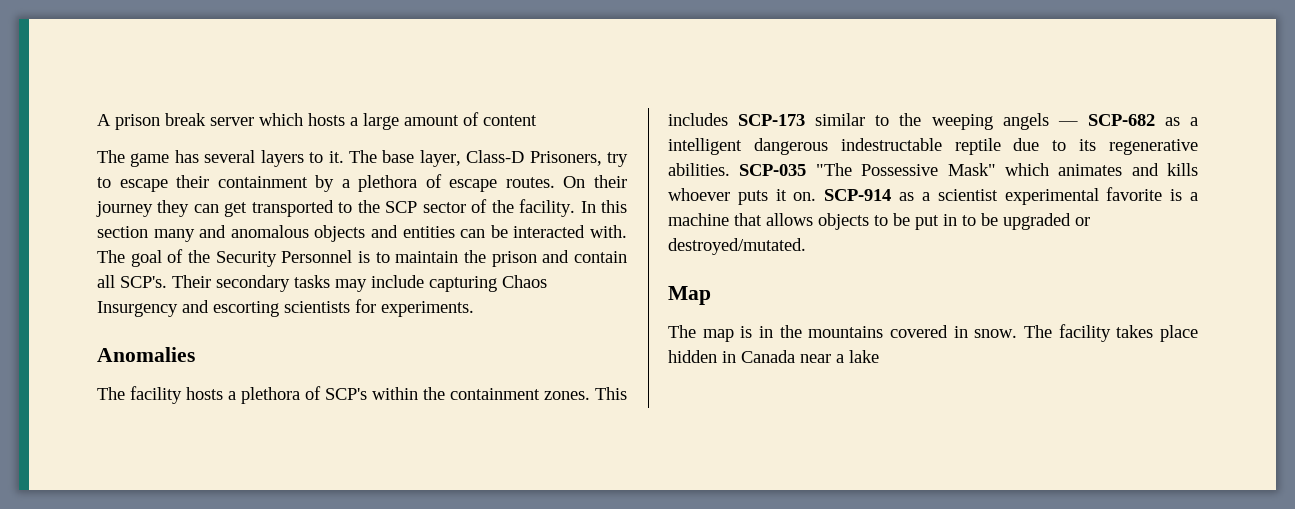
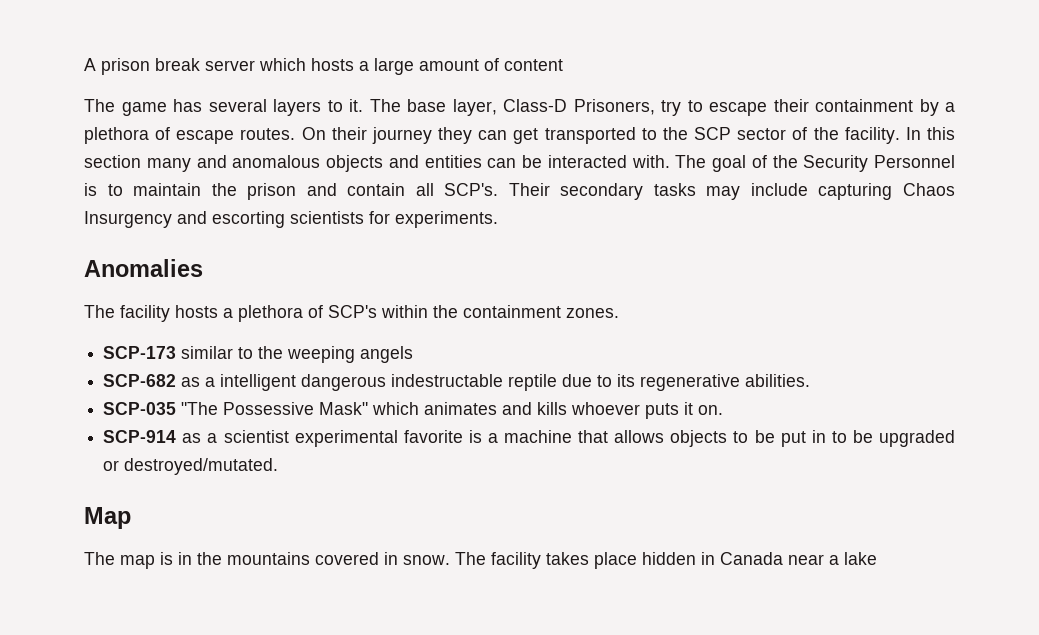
- The facility hosts a plethora of SCP's within the containment zones. This includes SCP-173 similar to the weeping angels — SCP-682 as a intelligent dangerous indestructable reptile due to its regenerative abilities. SCP-035 "The Possessive Mask" which animates and kills whoever puts it on. SCP-914 as a scientist experimental favorite is a machine that allows objects to be put in to be upgraded or destroyed/mutated.
+ The facility hosts a plethora of SCP's within the containment zones.
+ SCP-173 similar to the weeping angels
+ SCP-682 as a intelligent dangerous indestructable reptile due to its regenerative abilities.
+ SCP-035 "The Possessive Mask" which animates and kills whoever puts it on.
+ SCP-914 as a scientist experimental favorite is a machine that allows objects to be put in to be upgraded or destroyed/mutated.

